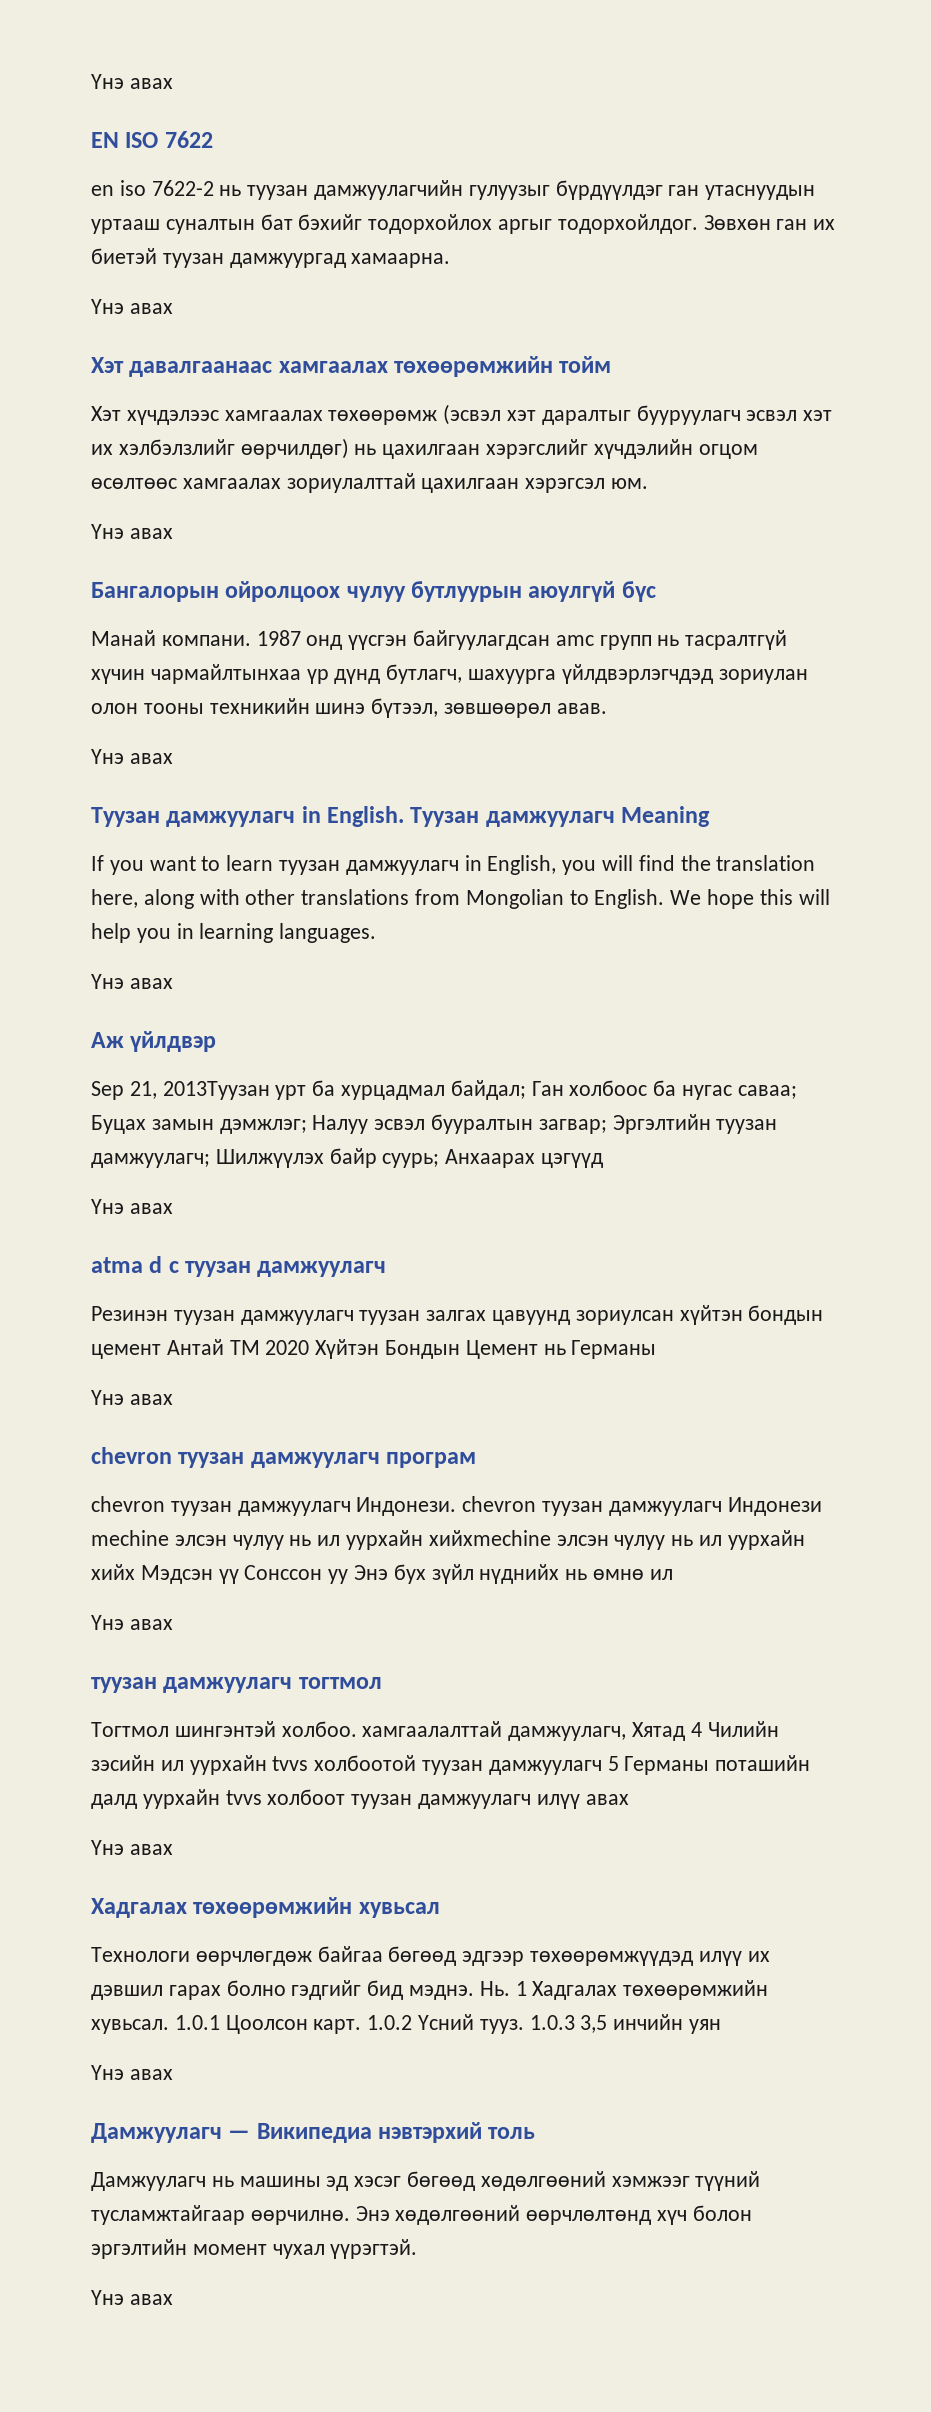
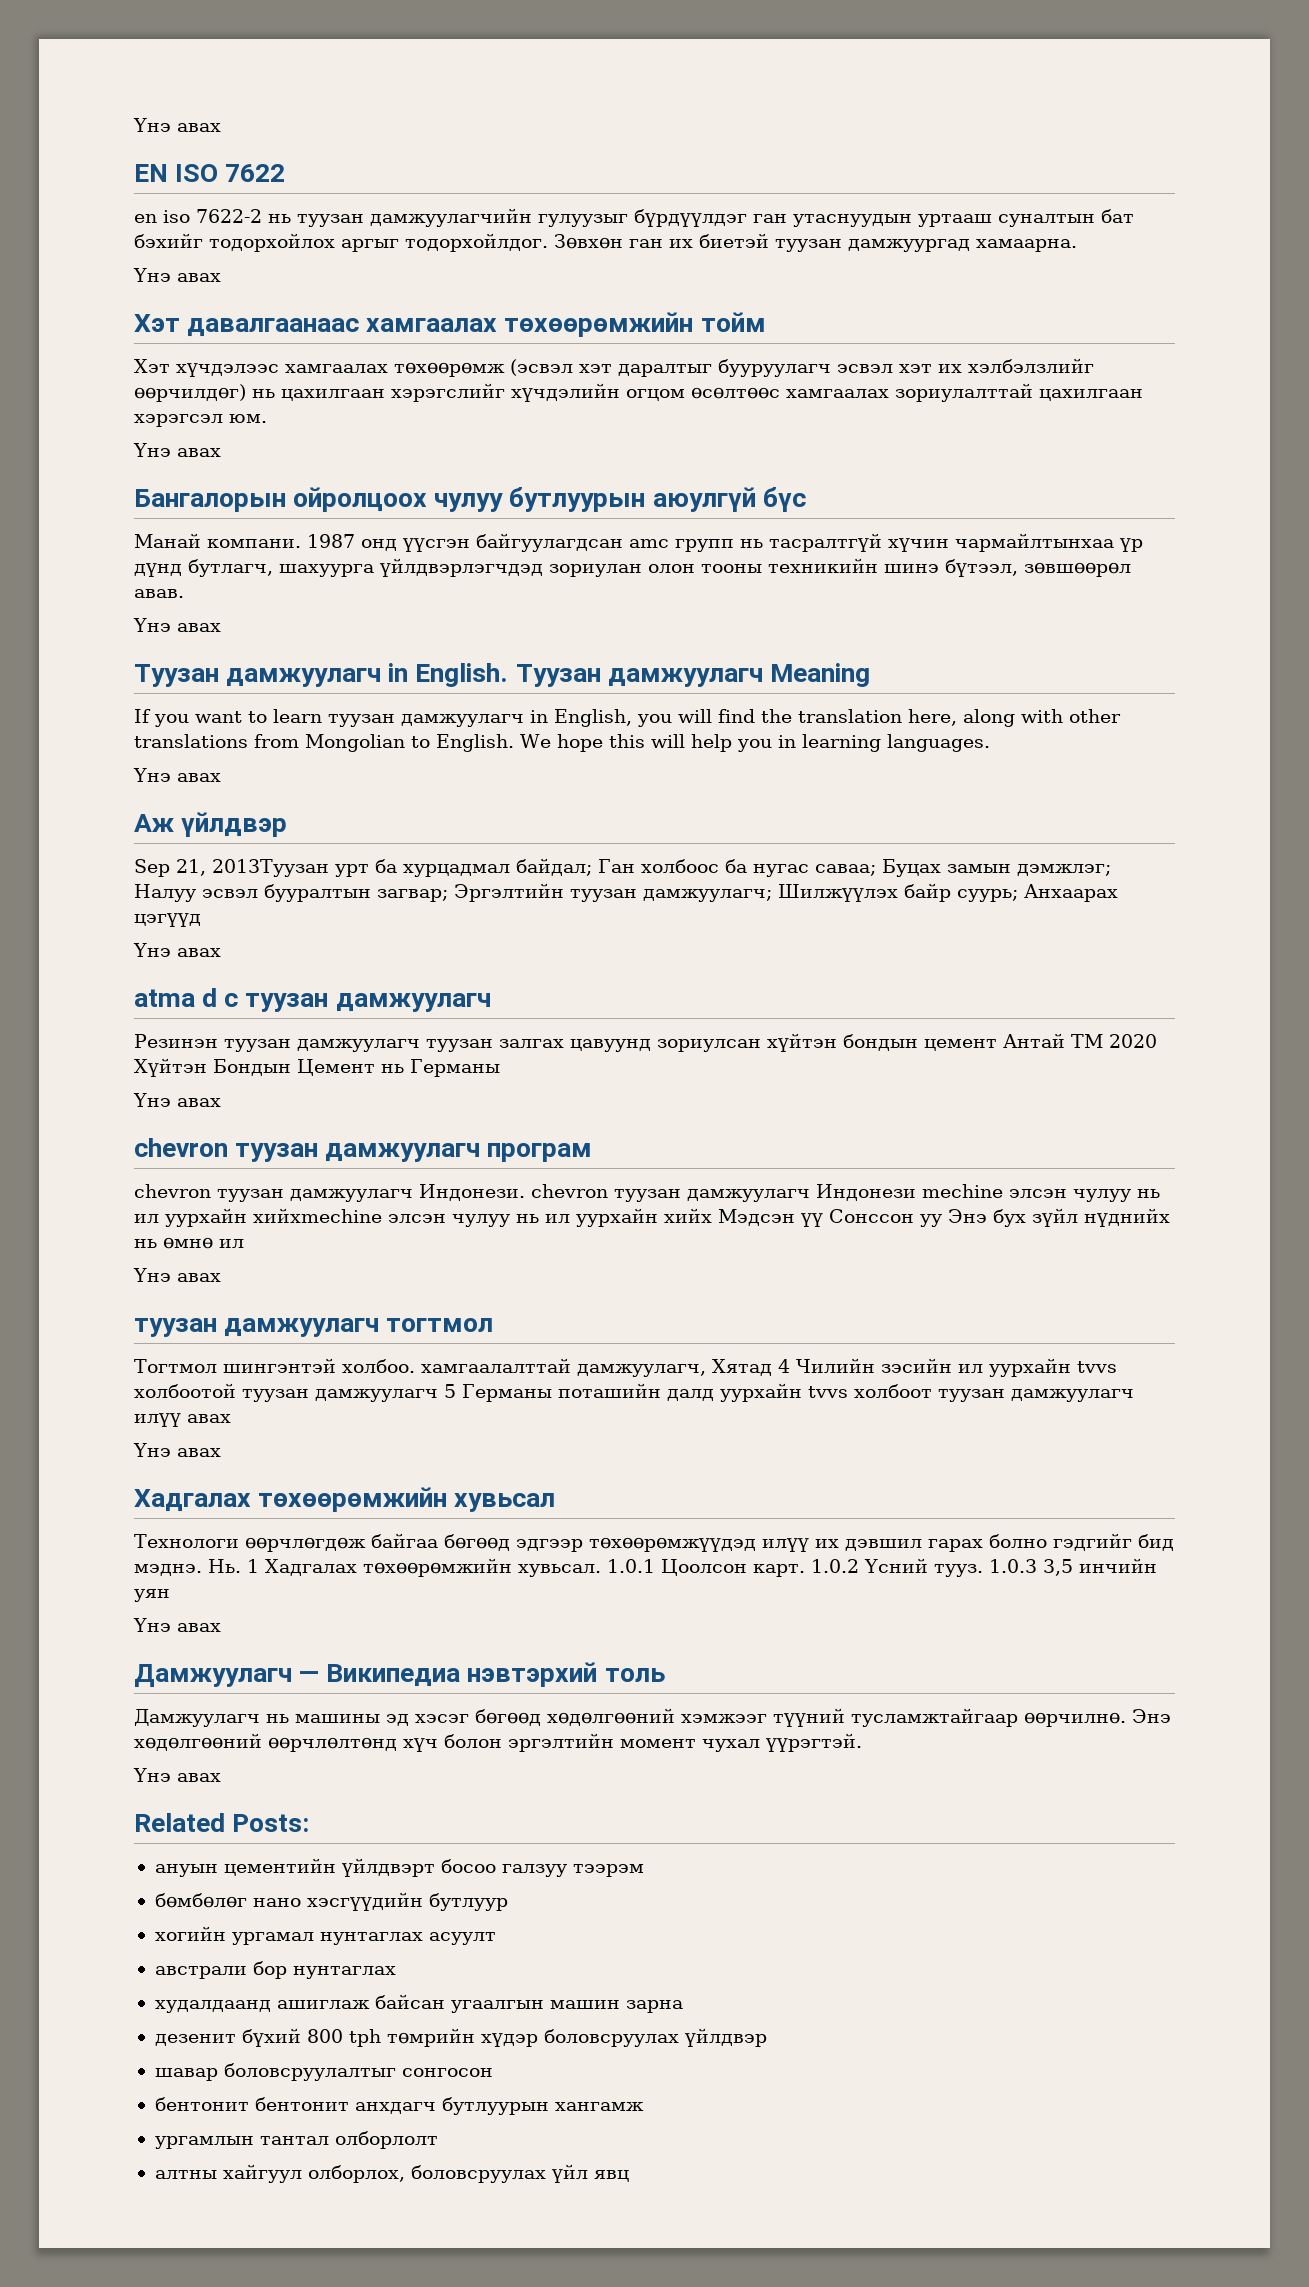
+ Related Posts:
+ ануын цементийн үйлдвэрт босоо галзуу тээрэм
+ бөмбөлөг нано хэсгүүдийн бутлуур
+ хогийн ургамал нунтаглах асуулт
+ австрали бор нунтаглах
+ худалдаанд ашиглаж байсан угаалгын машин зарна
+ дезенит бүхий 800 tph төмрийн хүдэр боловсруулах үйлдвэр
+ шавар боловсруулалтыг сонгосон
+ бентонит бентонит анхдагч бутлуурын хангамж
+ ургамлын тантал олборлолт
+ алтны хайгуул олборлох, боловсруулах үйл явц

